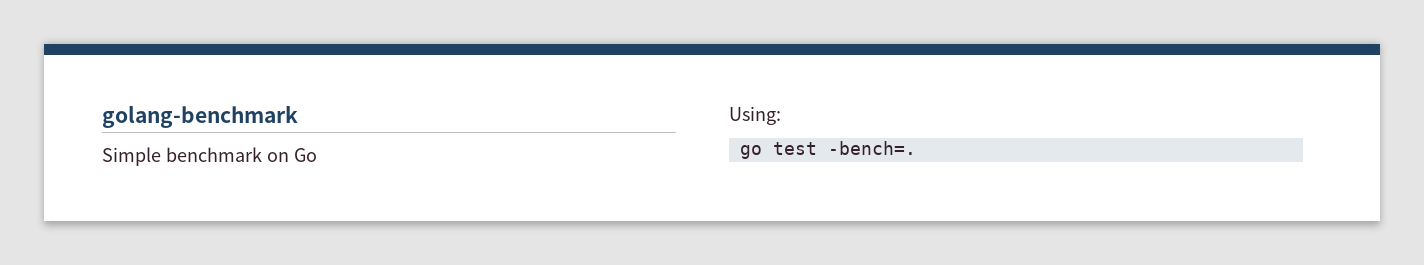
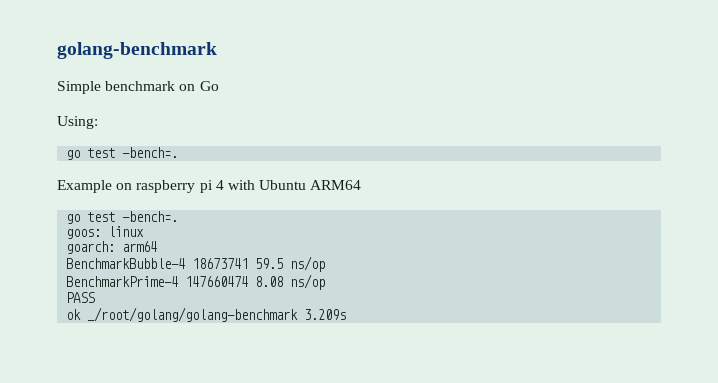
+ Example on raspberry pi 4 with Ubuntu ARM64
+ go test -bench=.
+ goos: linux
+ goarch: arm64
+ BenchmarkBubble-4 18673741 59.5 ns/op
+ BenchmarkPrime-4 147660474 8.08 ns/op
+ PASS
+ ok _/root/golang/golang-benchmark 3.209s

